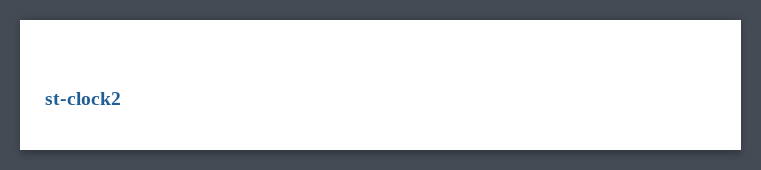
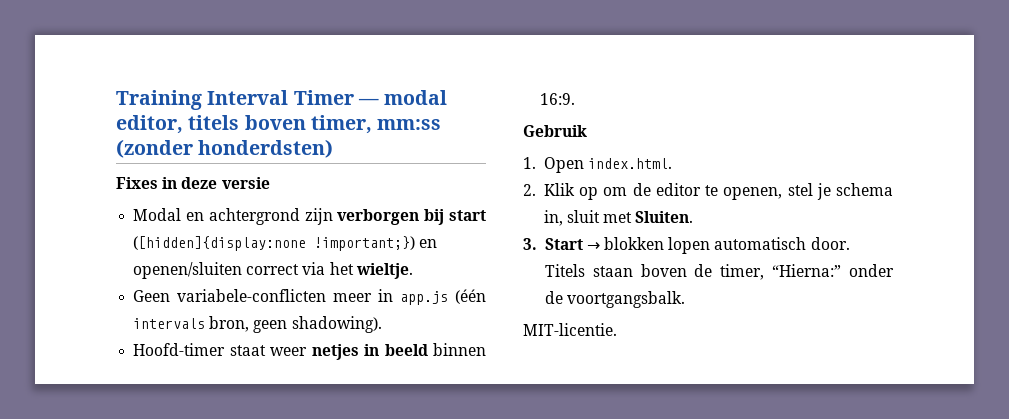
- st-clock2
+ Training Interval Timer — modal editor, titels boven timer, mm:ss (zonder honderdsten)
+ Fixes in deze versie
+ Modal en achtergrond zijn verborgen bij start ([hidden]{display:none !important;}) en openen/sluiten correct via het wieltje.
+ Geen variabele-conflicten meer in app.js (één intervals bron, geen shadowing).
+ Hoofd-timer staat weer netjes in beeld binnen 16:9.
+ Gebruik
+ 1. Open index.html.
+ 2. Klik op om de editor te openen, stel je schema in, sluit met Sluiten.
+ 3. Start → blokken lopen automatisch door. Titels staan boven de timer, “Hierna:” onder de voortgangsbalk.
+ MIT-licentie.

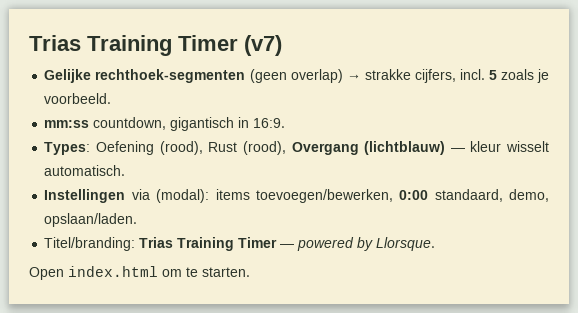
- Training Interval Timer — modal editor, titels boven timer, mm:ss (zonder honderdsten)
- Fixes in deze versie
- Modal en achtergrond zijn verborgen bij start ([hidden]{display:none !important;}) en openen/sluiten correct via het wieltje.
- Geen variabele-conflicten meer in app.js (één intervals bron, geen shadowing).
- Hoofd-timer staat weer netjes in beeld binnen 16:9.
- Gebruik
- 1. Open index.html.
- 2. Klik op om de editor te openen, stel je schema in, sluit met Sluiten.
- 3. Start → blokken lopen automatisch door. Titels staan boven de timer, “Hierna:” onder de voortgangsbalk.
- MIT-licentie.
+ Trias Training Timer (v7)
+ Gelijke rechthoek-segmenten (geen overlap) → strakke cijfers, incl. 5 zoals je voorbeeld.
+ mm:ss countdown, gigantisch in 16:9.
+ Types: Oefening (rood), Rust (rood), Overgang (lichtblauw) — kleur wisselt automatisch.
+ Instellingen via (modal): items toevoegen/bewerken, 0:00 standaard, demo, opslaan/laden.
+ Titel/branding: Trias Training Timer — powered by Llorsque.
+ Open index.html om te starten.

